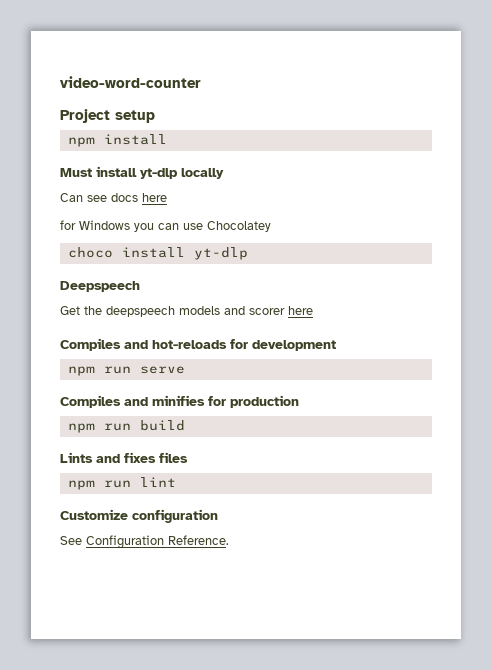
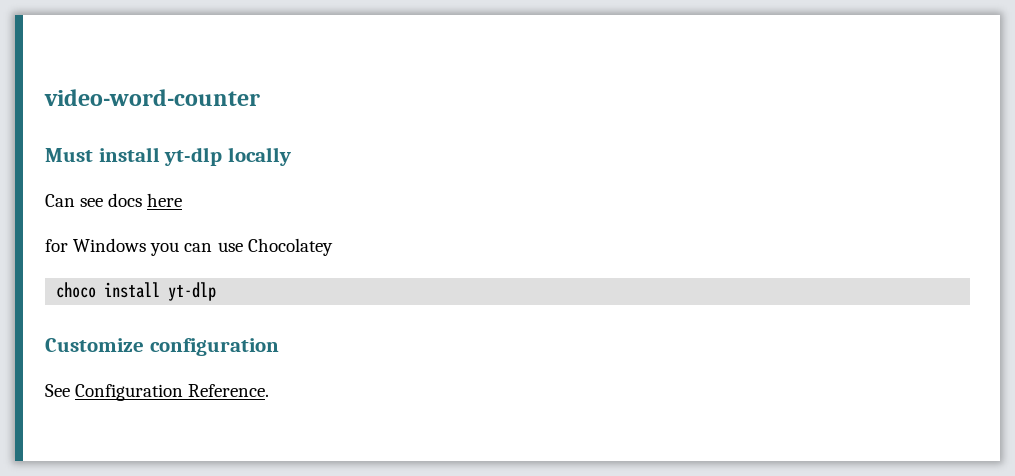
- Project setup
- npm install
- Deepspeech
- Get the deepspeech models and scorer here
- Compiles and hot-reloads for development
- npm run serve
- Compiles and minifies for production
- npm run build
- Lints and fixes files
- npm run lint

